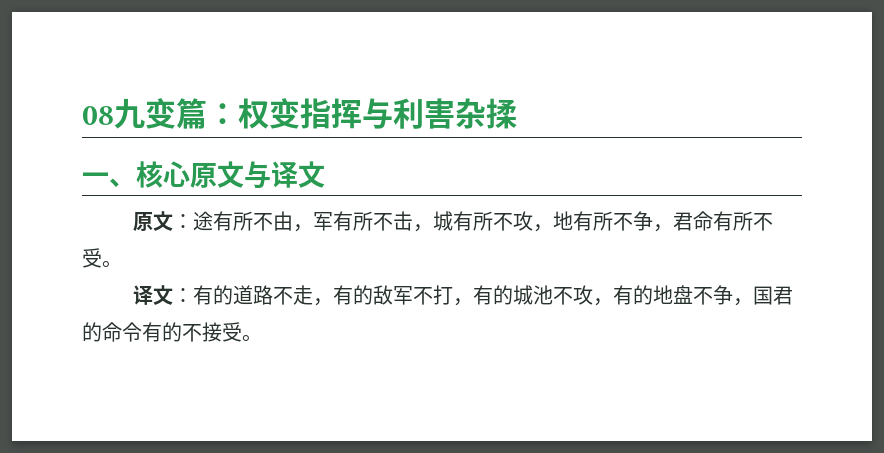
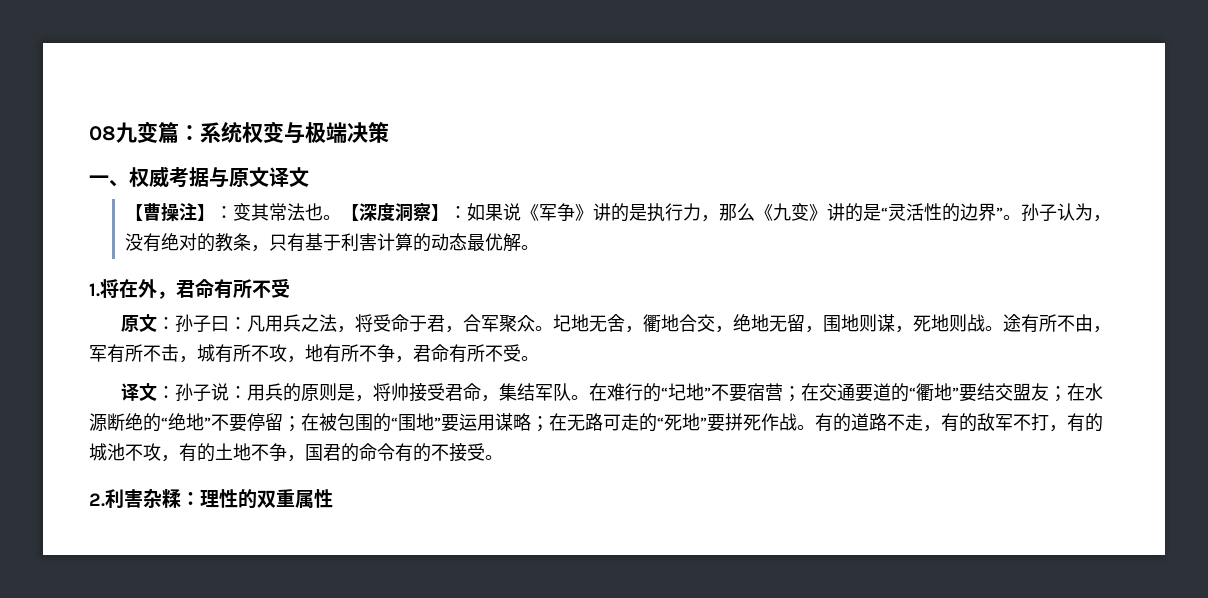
- 08九变篇：权变指挥与利害杂揉
- 一、核心原文与译文
- 原文：途有所不由，军有所不击，城有所不攻，地有所不争，君命有所不受。
+ 08九变篇：系统权变与极端决策
+ 一、权威考据与原文译文
+ 【曹操注】：变其常法也。【深度洞察】：如果说《军争》讲的是执行力，那么《九变》讲的是“灵活性的边界”。孙子认为，没有绝对的教条，只有基于利害计算的动态最优解。
+ 1.将在外，君命有所不受
+ 原文：孙子曰：凡用兵之法，将受命于君，合军聚众。圮地无舍，衢地合交，绝地无留，围地则谋，死地则战。途有所不由，军有所不击，城有所不攻，地有所不争，君命有所不受。
- 译文：有的道路不走，有的敌军不打，有的城池不攻，有的地盘不争，国君的命令有的不接受。
+ 译文：孙子说：用兵的原则是，将帅接受君命，集结军队。在难行的“圮地”不要宿营；在交通要道的“衢地”要结交盟友；在水源断绝的“绝地”不要停留；在被包围的“围地”要运用谋略；在无路可走的“死地”要拼死作战。有的道路不走，有的敌军不打，有的城池不攻，有的土地不争，国君的命令有的不接受。
+ 2.利害杂糅：理性的双重属性

